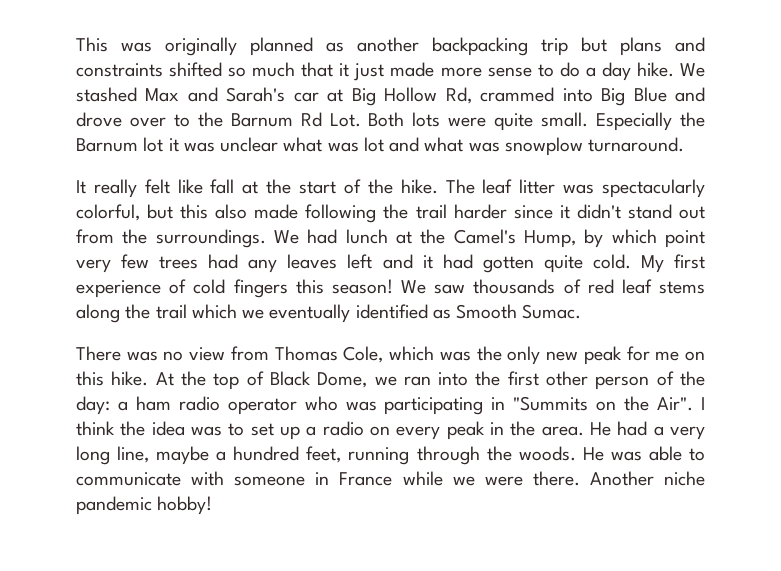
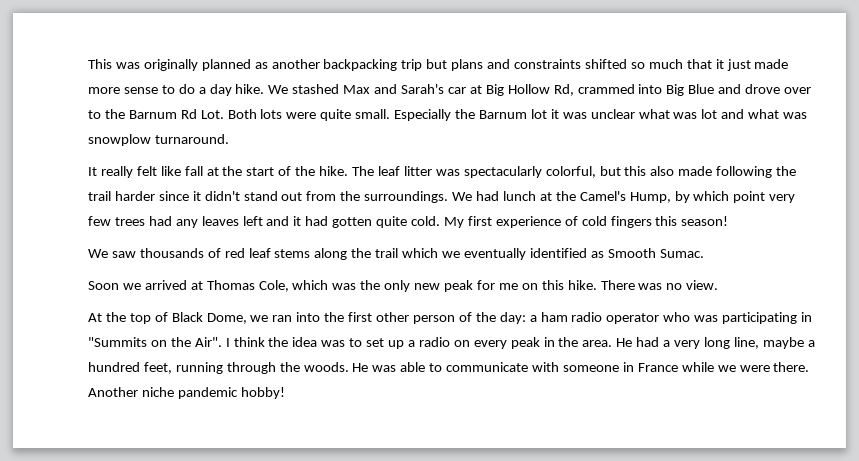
- My first experience of cold fingers this season! We saw thousands of red leaf stems along the trail which we eventually identified as Smooth Sumac.
+ My first experience of cold fingers this season!
+ We saw thousands of red leaf stems along the trail which we eventually identified as Smooth Sumac.
- There was no view from Thomas Cole, which was the only new peak for me on this hike. At the top of Black Dome, we ran into the first other person of the day: a ham radio operator who was participating in "Summits on the Air".
+ Soon we arrived at Thomas Cole, which was the only new peak for me on this hike. There was no view.
+ At the top of Black Dome, we ran into the first other person of the day: a ham radio operator who was participating in "Summits on the Air".

